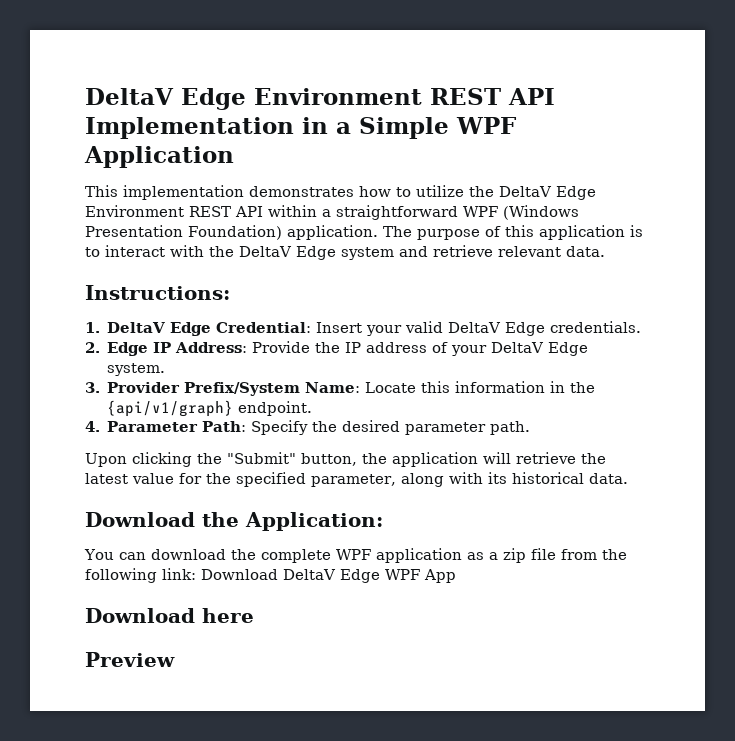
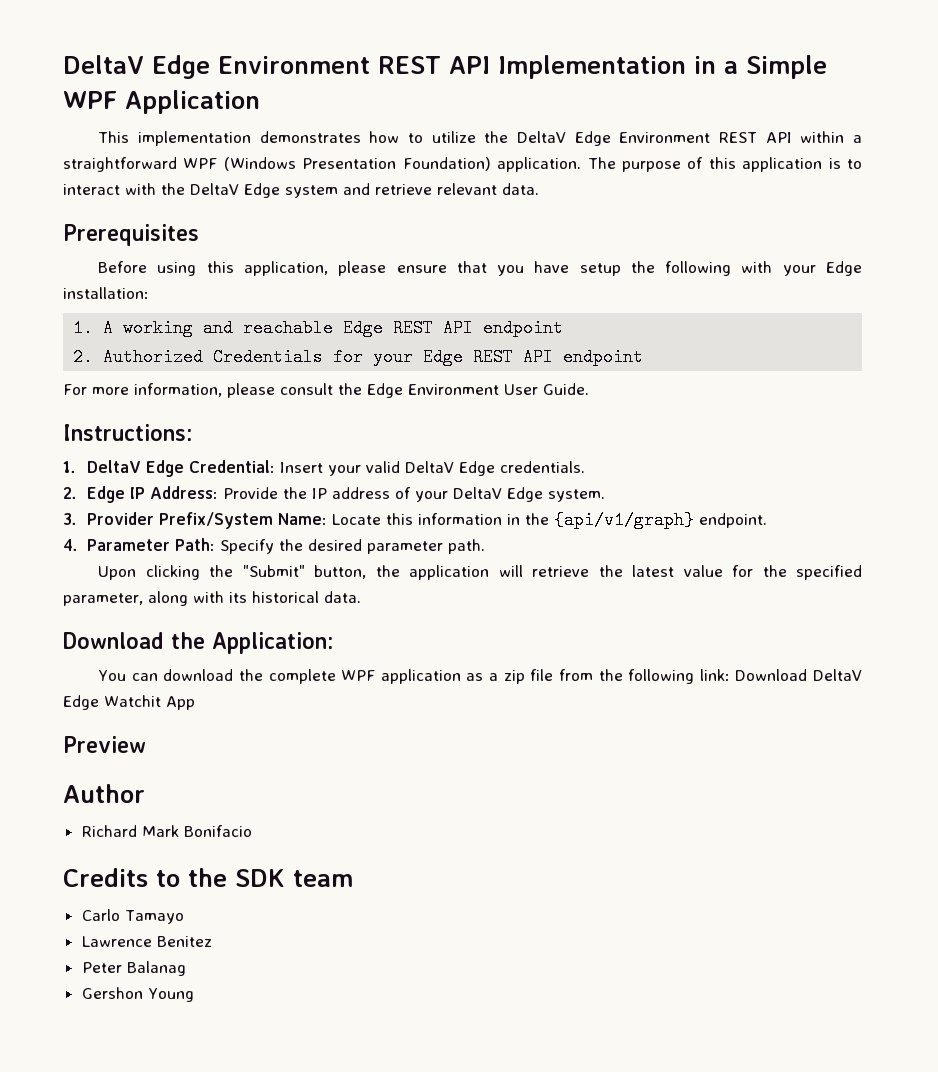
+ Prerequisites
+ Before using this application, please ensure that you have setup the following with your Edge installation:
+ 1. A working and reachable Edge REST API endpoint
+ 2. Authorized Credentials for your Edge REST API endpoint
+ For more information, please consult the Edge Environment User Guide.
- You can download the complete WPF application as a zip file from the following link: Download DeltaV Edge WPF App
+ You can download the complete WPF application as a zip file from the following link: Download DeltaV Edge Watchit App
- Download here
  Preview
+ Author
+ Richard Mark Bonifacio
+ Credits to the SDK team
+ Carlo Tamayo
+ Lawrence Benitez
+ Peter Balanag
+ Gershon Young

